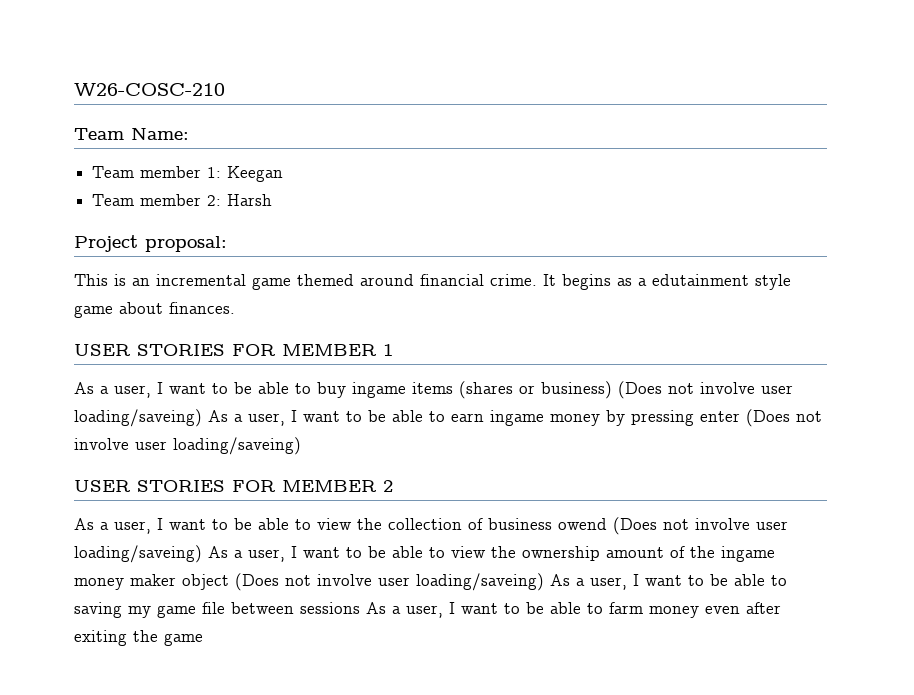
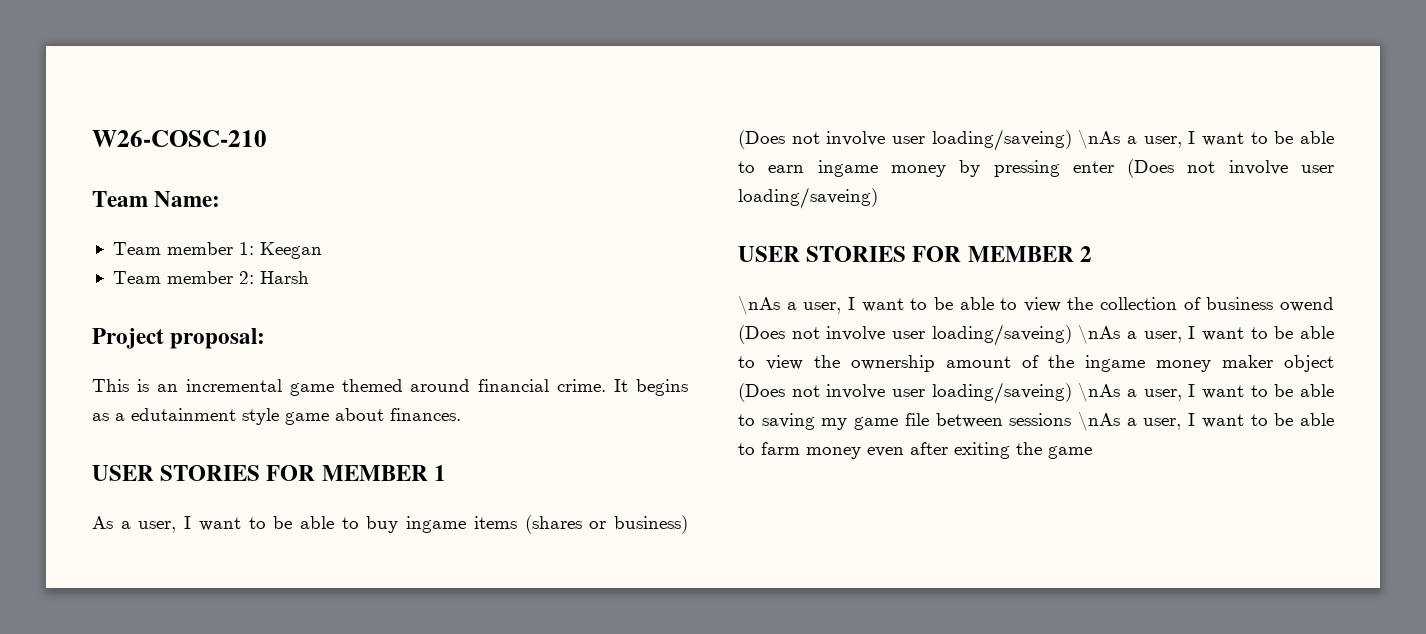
- As a user, I want to be able to buy ingame items (shares or business) (Does not involve user loading/saveing) As a user, I want to be able to earn ingame money by pressing enter (Does not involve user loading/saveing)
+ As a user, I want to be able to buy ingame items (shares or business) (Does not involve user loading/saveing) \nAs a user, I want to be able to earn ingame money by pressing enter (Does not involve user loading/saveing)
- As a user, I want to be able to view the collection of business owend (Does not involve user loading/saveing) As a user, I want to be able to view the ownership amount of the ingame money maker object (Does not involve user loading/saveing) As a user, I want to be able to saving my game file between sessions As a user, I want to be able to farm money even after exiting the game
+ \nAs a user, I want to be able to view the collection of business owend (Does not involve user loading/saveing) \nAs a user, I want to be able to view the ownership amount of the ingame money maker object (Does not involve user loading/saveing) \nAs a user, I want to be able to saving my game file between sessions \nAs a user, I want to be able to farm money even after exiting the game

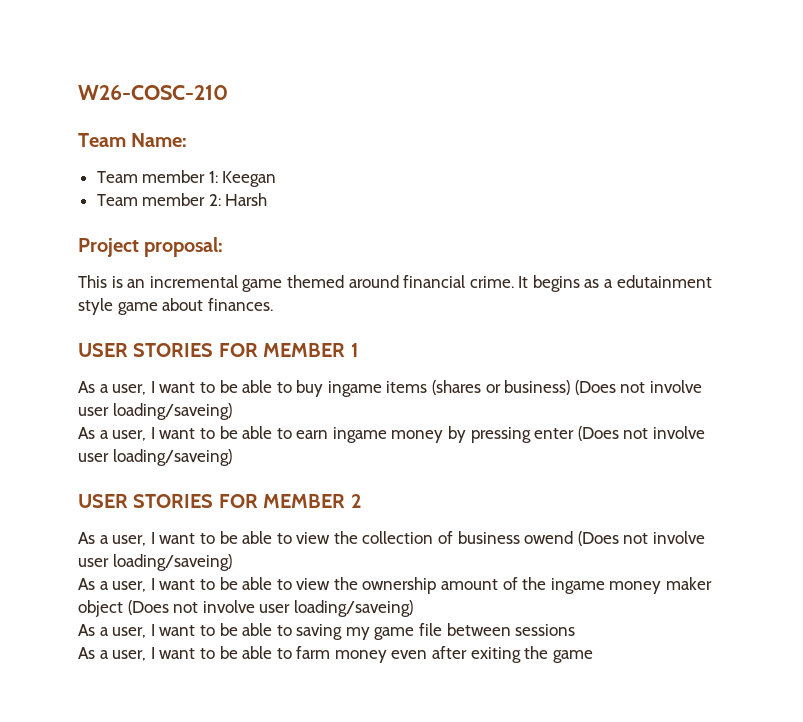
- As a user, I want to be able to buy ingame items (shares or business) (Does not involve user loading/saveing) \nAs a user, I want to be able to earn ingame money by pressing enter (Does not involve user loading/saveing)
+ As a user, I want to be able to buy ingame items (shares or business) (Does not involve user loading/saveing)
+ As a user, I want to be able to earn ingame money by pressing enter (Does not involve user loading/saveing)
- \nAs a user, I want to be able to view the collection of business owend (Does not involve user loading/saveing) \nAs a user, I want to be able to view the ownership amount of the ingame money maker object (Does not involve user loading/saveing) \nAs a user, I want to be able to saving my game file between sessions \nAs a user, I want to be able to farm money even after exiting the game
+ As a user, I want to be able to view the collection of business owend (Does not involve user loading/saveing)
+ As a user, I want to be able to view the ownership amount of the ingame money maker object (Does not involve user loading/saveing)
+ As a user, I want to be able to saving my game file between sessions
+ As a user, I want to be able to farm money even after exiting the game

